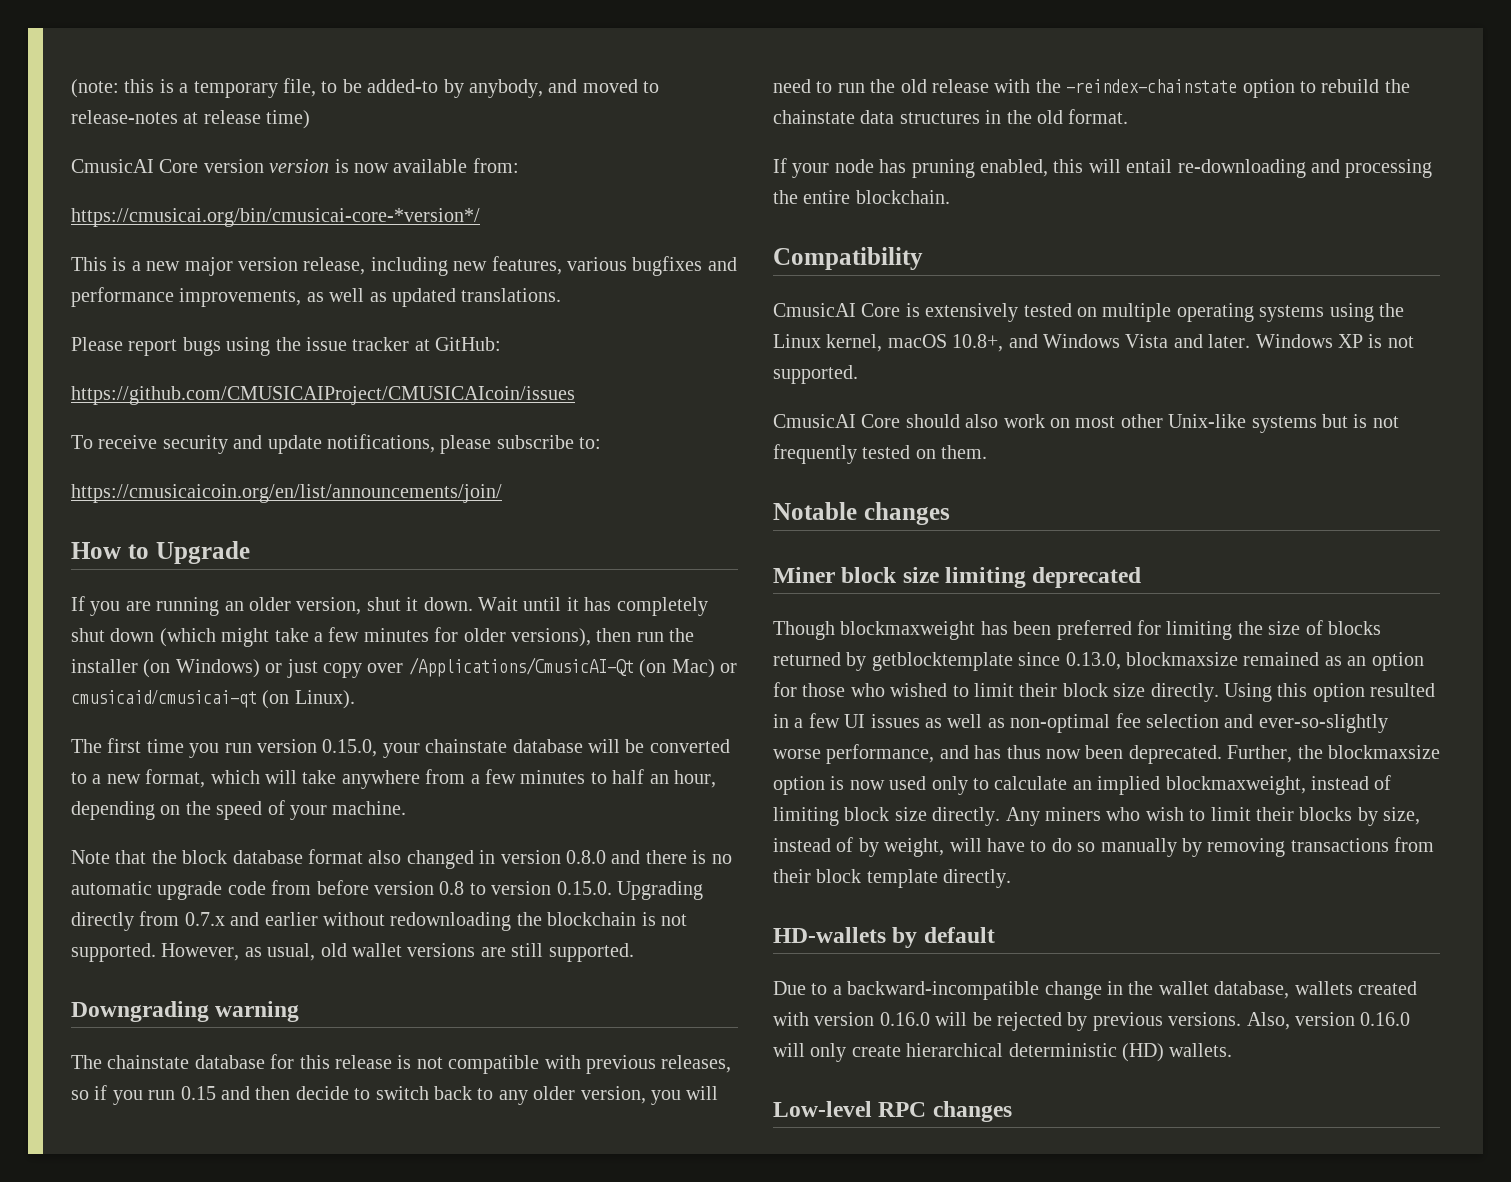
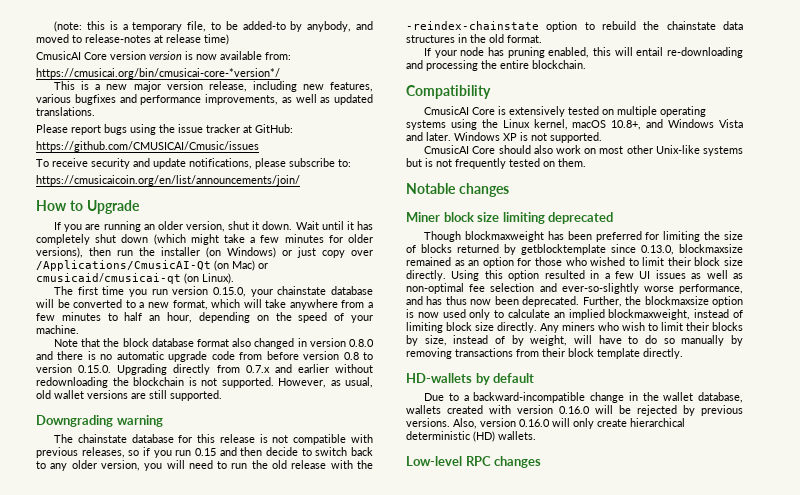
- https://github.com/CMUSICAIProject/CMUSICAIcoin/issues
+ https://github.com/CMUSICAI/Cmusic/issues

